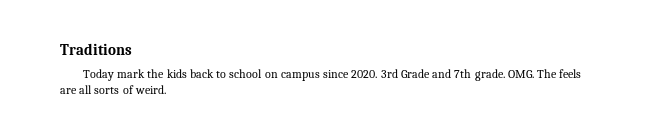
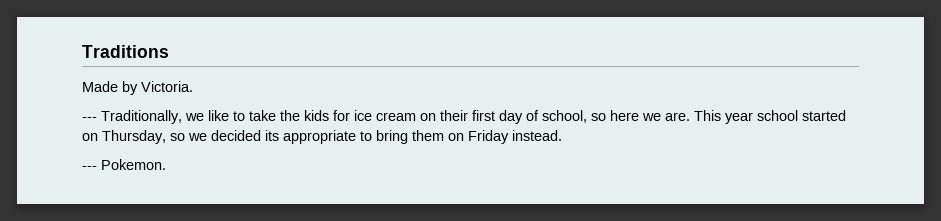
- Today mark the kids back to school on campus since 2020. 3rd Grade and 7th grade. OMG. The feels are all sorts of weird.
+ Made by Victoria.
+ --- Traditionally, we like to take the kids for ice cream on their first day of school, so here we are. This year school started on Thursday, so we decided its appropriate to bring them on Friday instead.
+ --- Pokemon.

